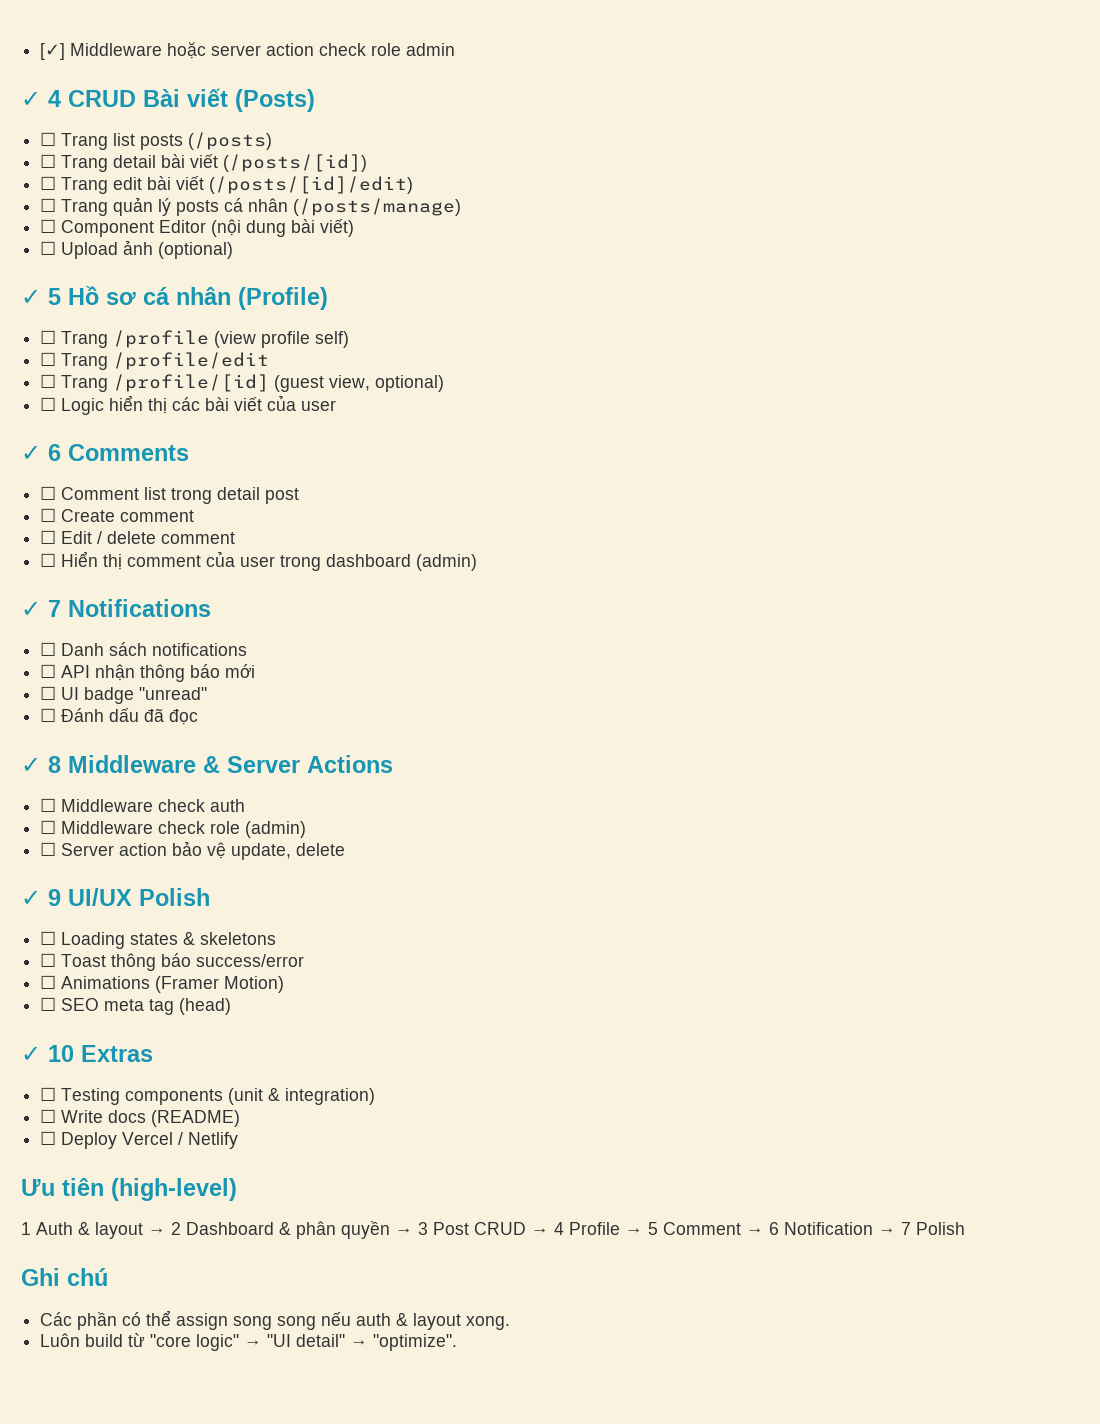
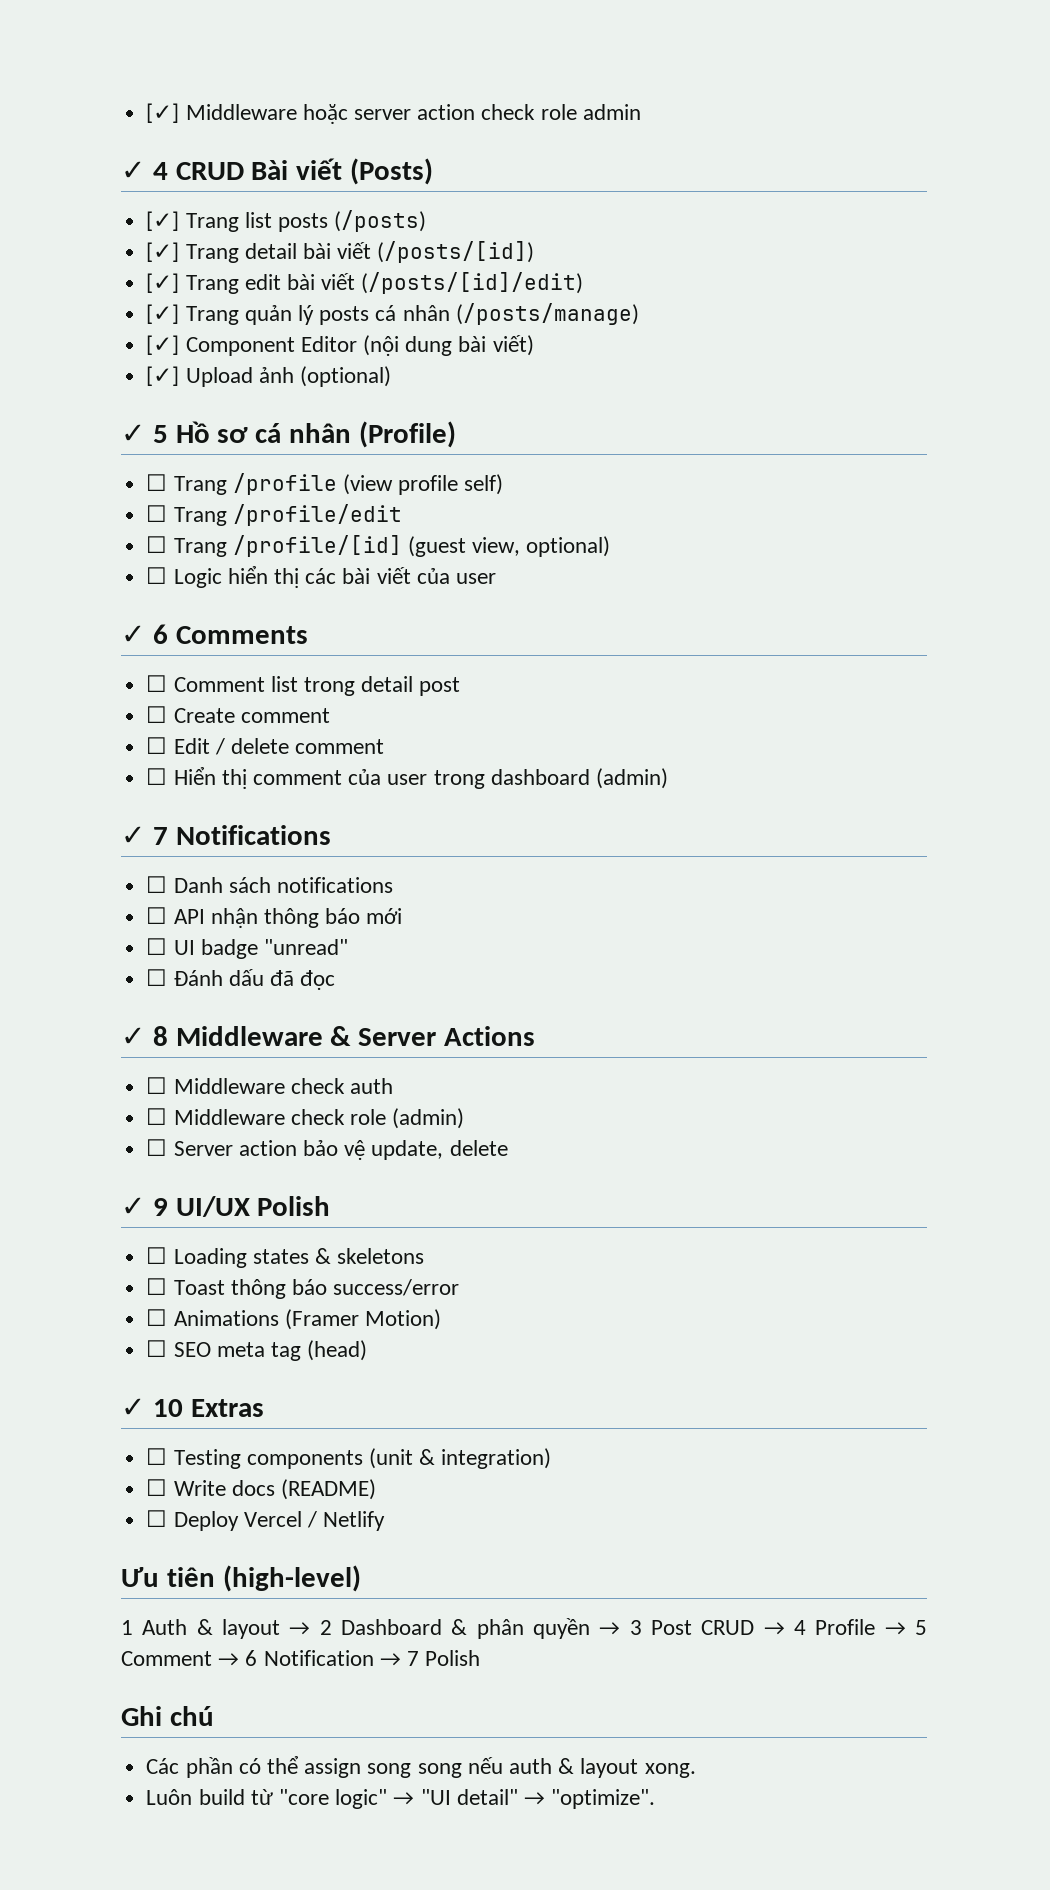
- ☐ Trang list posts (/posts)
+ [✓] Trang list posts (/posts)
- ☐ Trang detail bài viết (/posts/[id])
+ [✓] Trang detail bài viết (/posts/[id])
- ☐ Trang edit bài viết (/posts/[id]/edit)
+ [✓] Trang edit bài viết (/posts/[id]/edit)
- ☐ Trang quản lý posts cá nhân (/posts/manage)
+ [✓] Trang quản lý posts cá nhân (/posts/manage)
- ☐ Component Editor (nội dung bài viết)
+ [✓] Component Editor (nội dung bài viết)
- ☐ Upload ảnh (optional)
+ [✓] Upload ảnh (optional)

